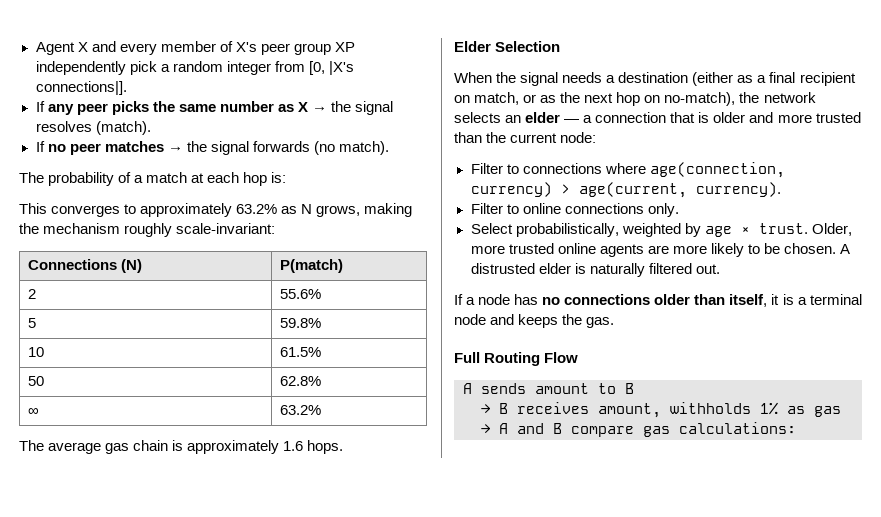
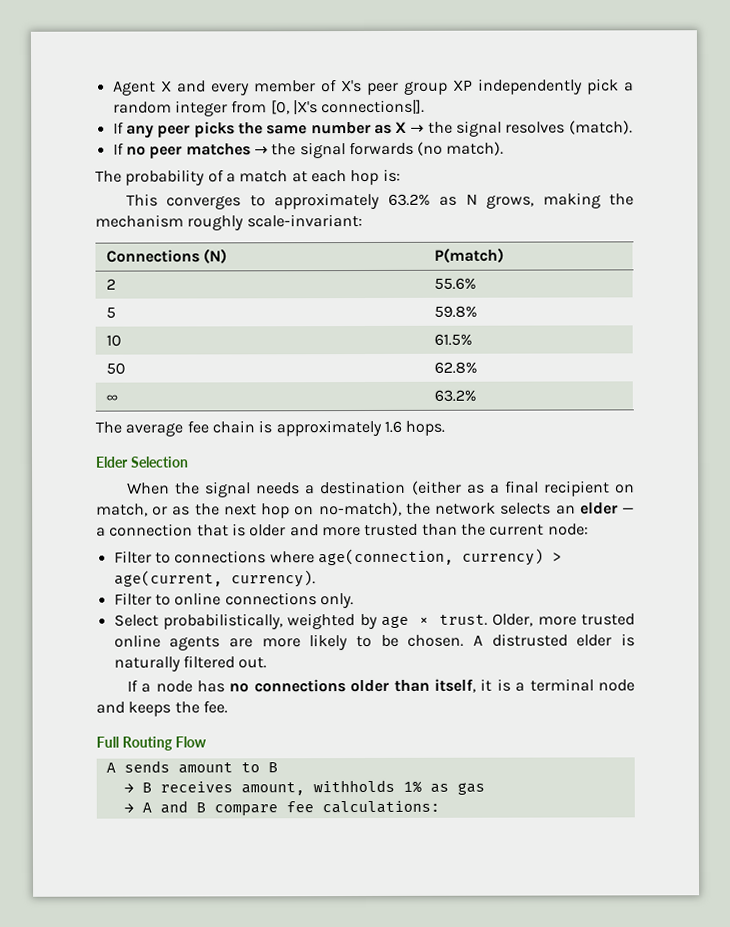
- The average gas chain is approximately 1.6 hops.
+ The average fee chain is approximately 1.6 hops.
- If a node has no connections older than itself, it is a terminal node and keeps the gas.
+ If a node has no connections older than itself, it is a terminal node and keeps the fee.
- → A and B compare gas calculations:
+ → A and B compare fee calculations:

